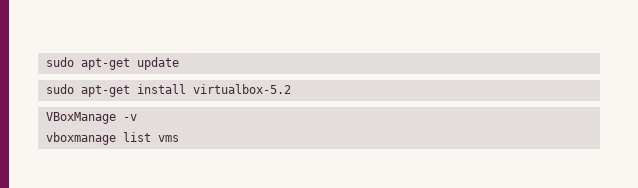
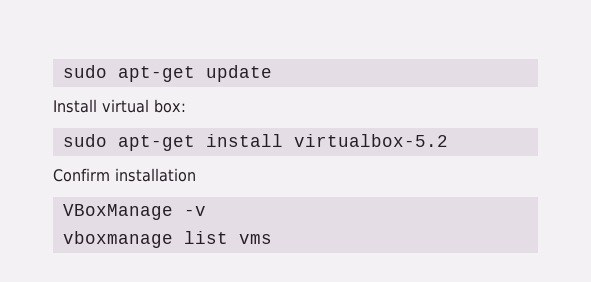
+ Install virtual box:
+ Confirm installation

